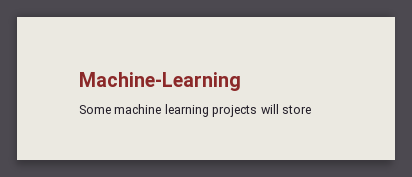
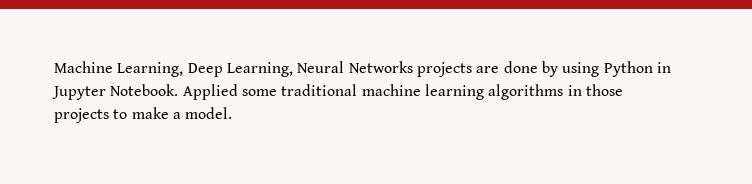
- Machine-Learning
- Some machine learning projects will store
+ Machine Learning, Deep Learning, Neural Networks projects are done by using Python in Jupyter Notebook. Applied some traditional machine learning algorithms in those projects to make a model.

